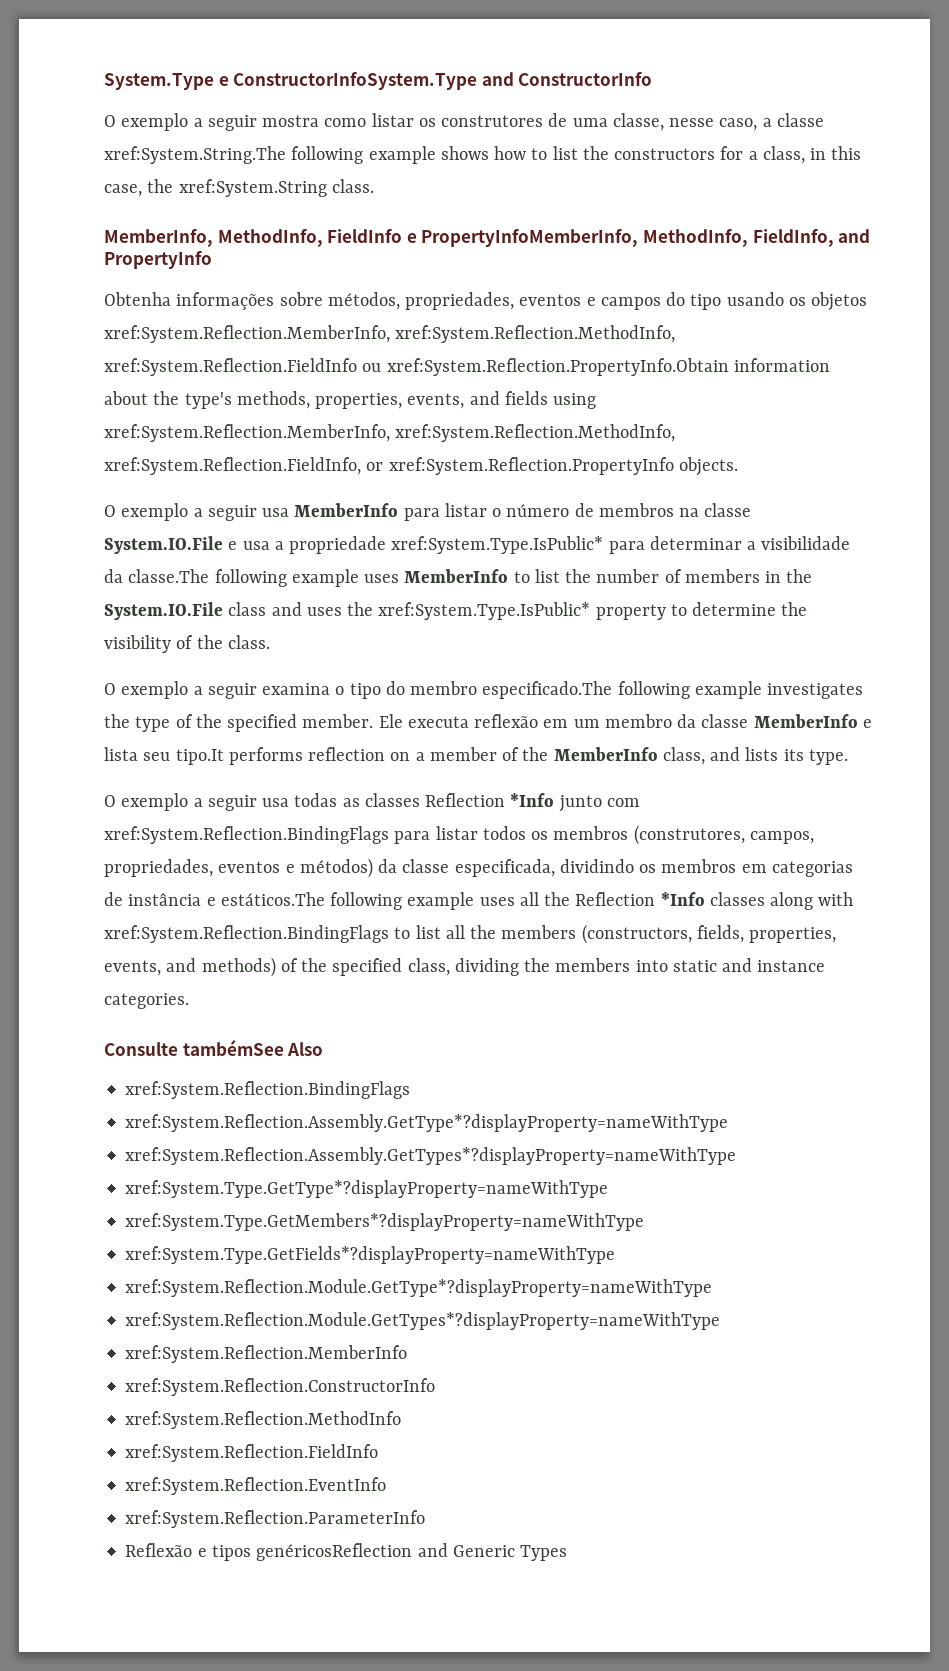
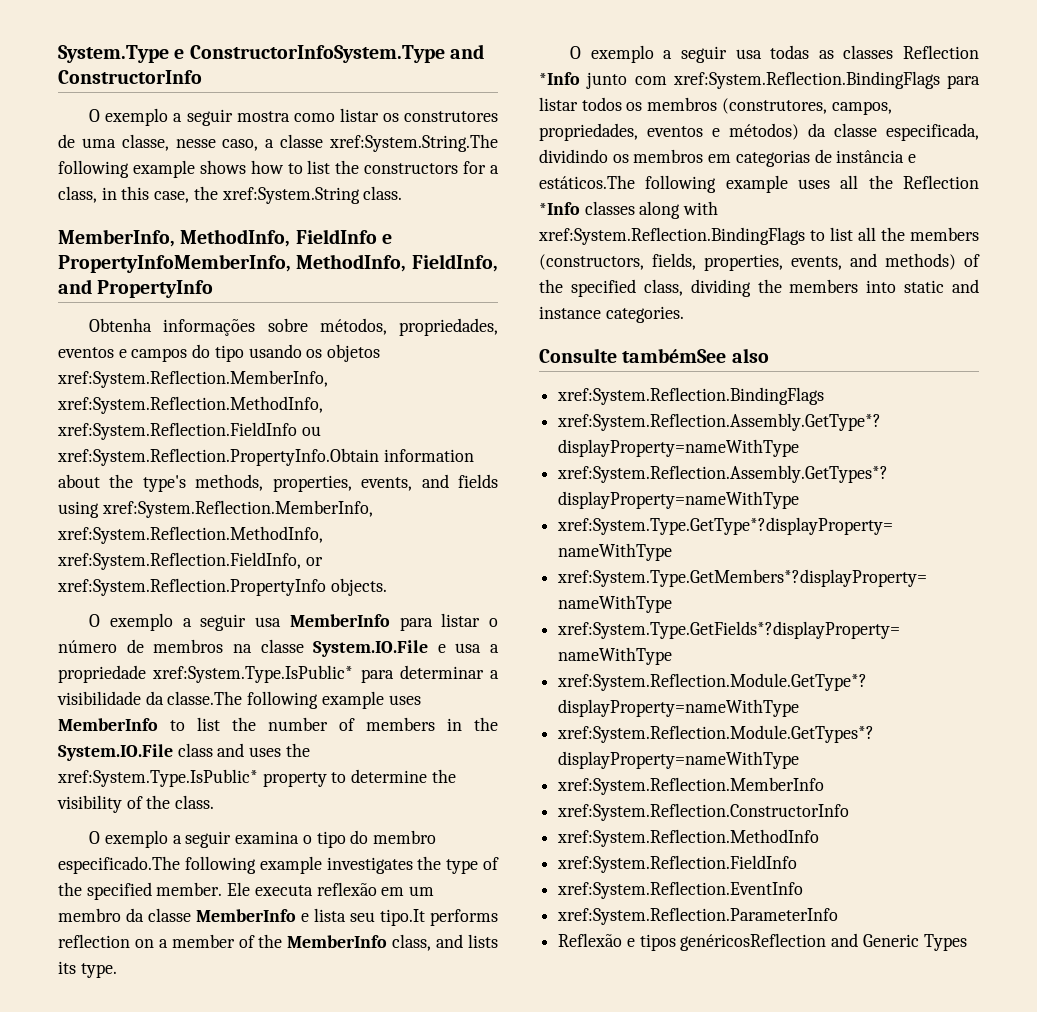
- Consulte tambémSee Also
+ Consulte tambémSee also

